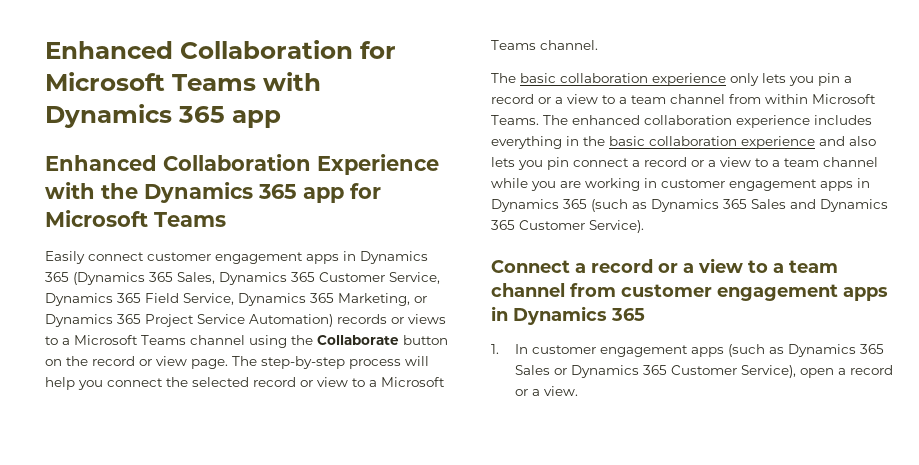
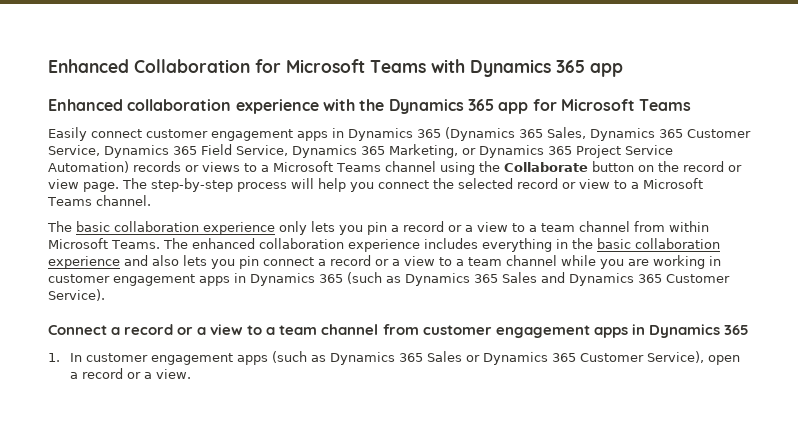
- Enhanced Collaboration Experience with the Dynamics 365 app for Microsoft Teams
+ Enhanced collaboration experience with the Dynamics 365 app for Microsoft Teams

